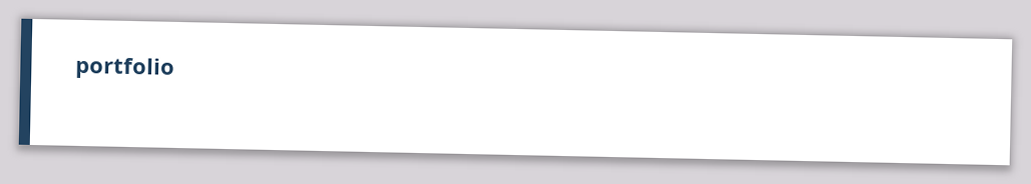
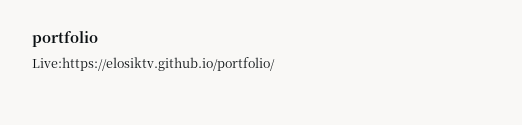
+ Live:https://elosiktv.github.io/portfolio/

